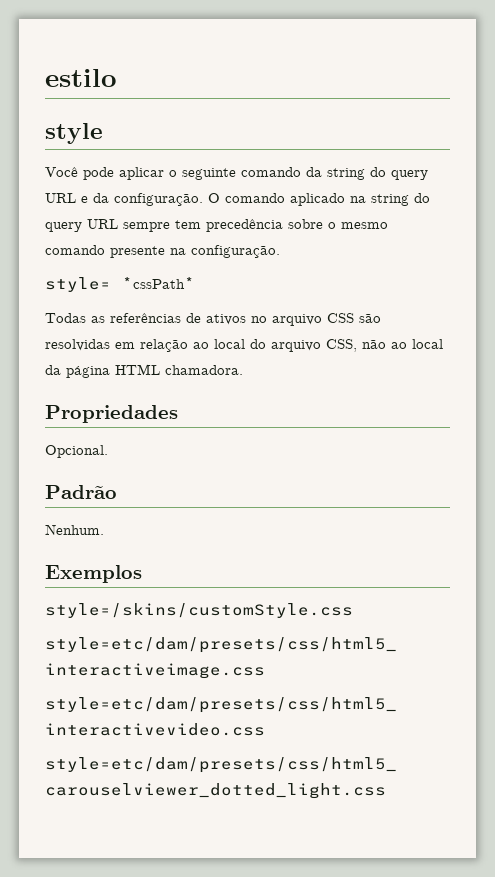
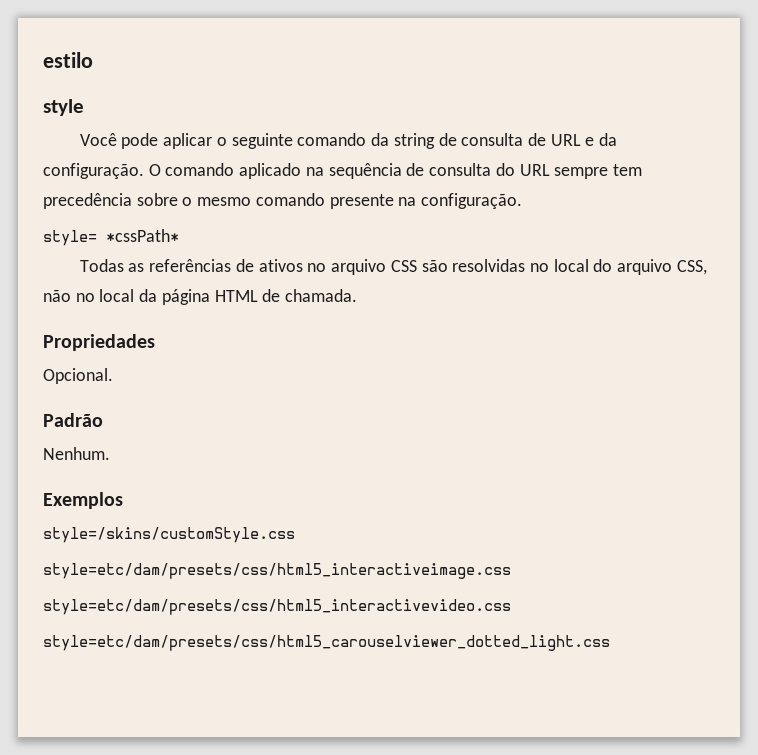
- Você pode aplicar o seguinte comando da string do query URL e da configuração.
+ Você pode aplicar o seguinte comando da string de consulta de URL e da configuração.
- O comando aplicado na string do query URL sempre tem precedência sobre o mesmo comando presente na configuração.
+ O comando aplicado na sequência de consulta do URL sempre tem precedência sobre o mesmo comando presente na configuração.
- Todas as referências de ativos no arquivo CSS são resolvidas em relação ao local do arquivo CSS, não ao local da página HTML chamadora.
+ Todas as referências de ativos no arquivo CSS são resolvidas no local do arquivo CSS, não no local da página HTML de chamada.

